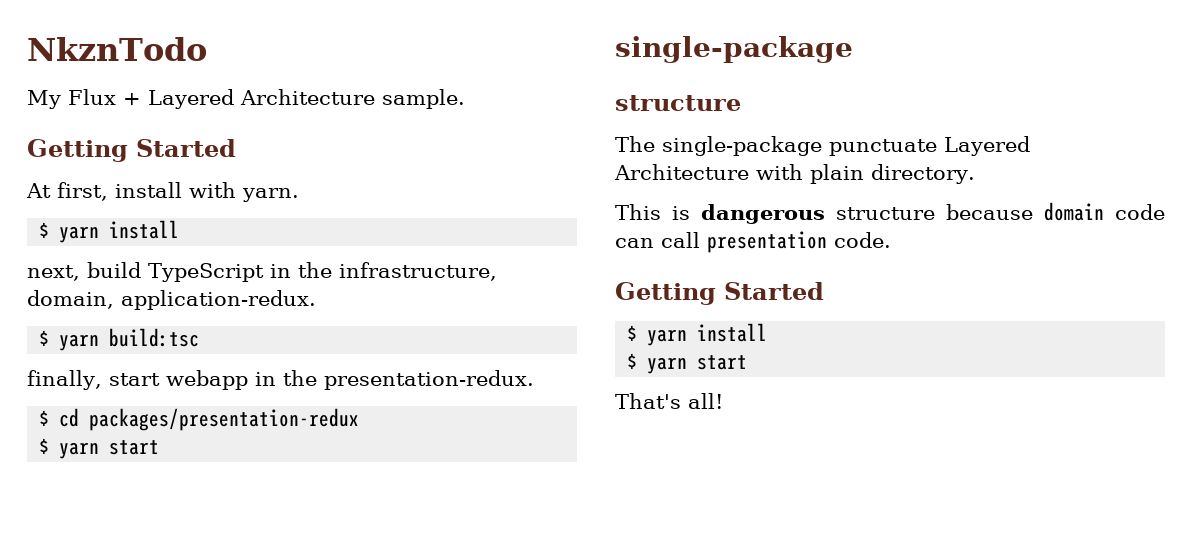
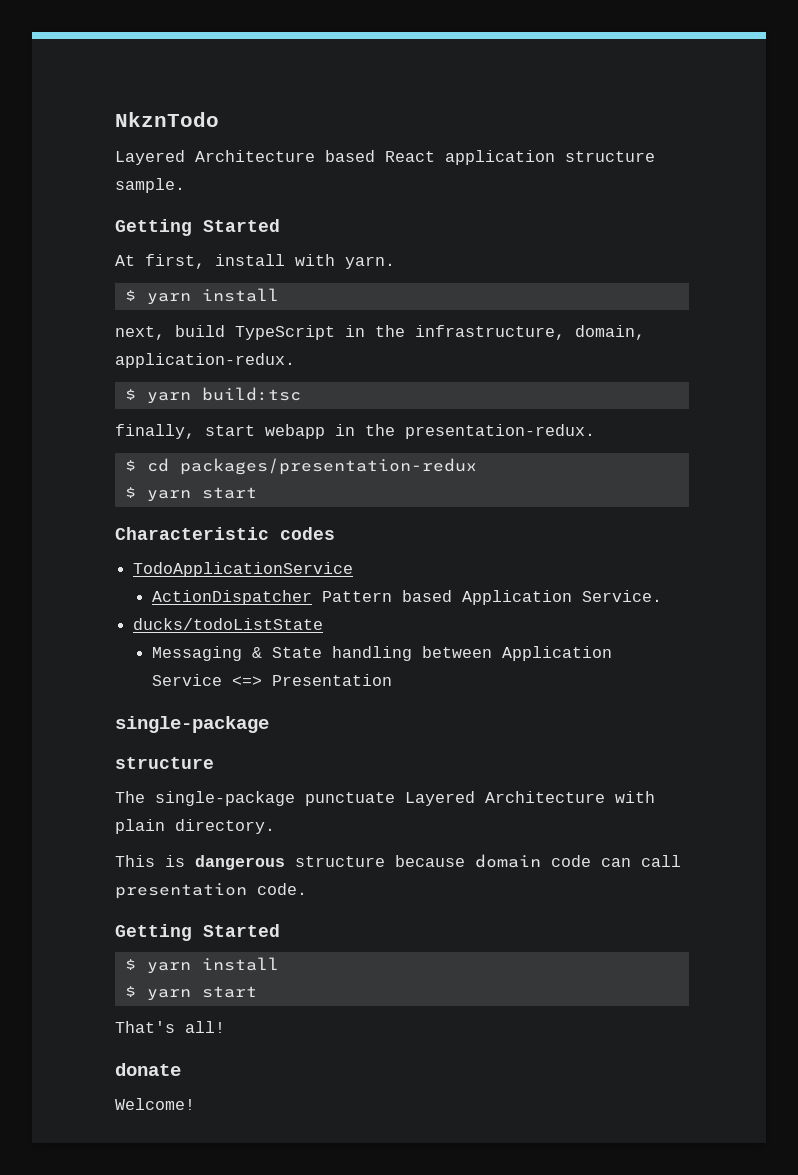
- My Flux + Layered Architecture sample.
+ Layered Architecture based React application structure sample.
+ Characteristic codes
+ TodoApplicationService
+ ActionDispatcher Pattern based Application Service.
+ ducks/todoListState
+ Messaging & State handling between Application Service <=> Presentation
+ donate
+ Welcome!

